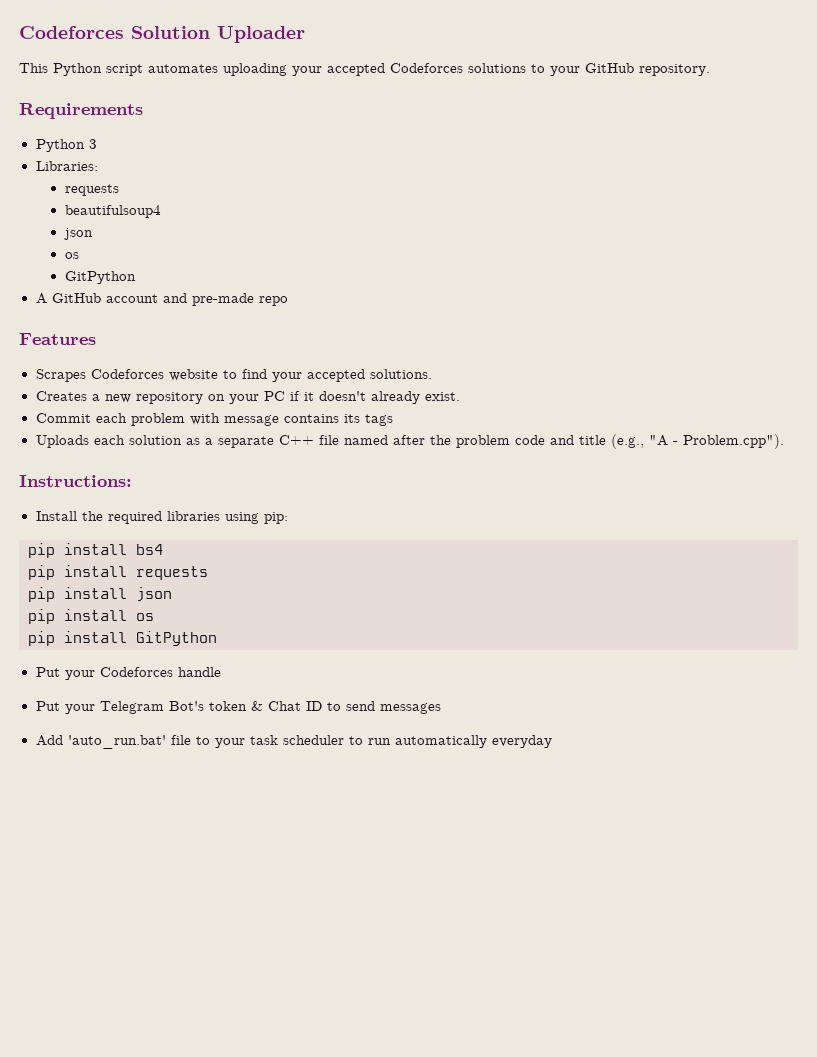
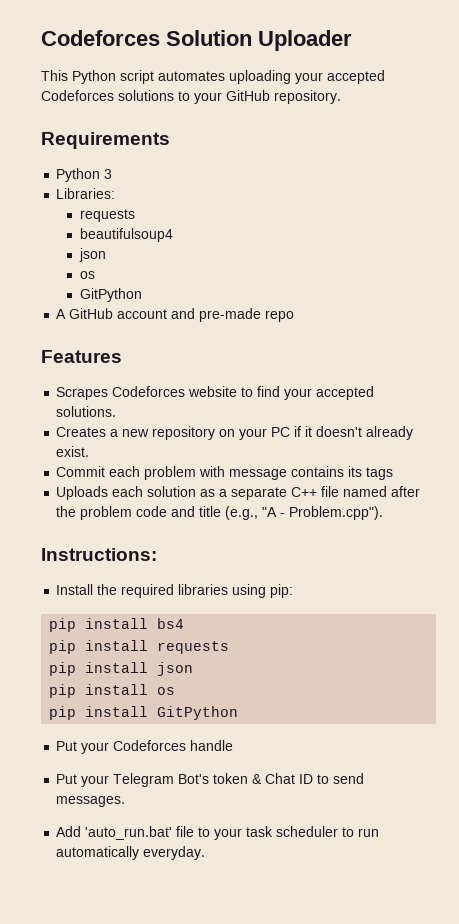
- Put your Telegram Bot's token & Chat ID to send messages
+ Put your Telegram Bot's token & Chat ID to send messages.
- Add 'auto_run.bat' file to your task scheduler to run automatically everyday
+ Add 'auto_run.bat' file to your task scheduler to run automatically everyday.

